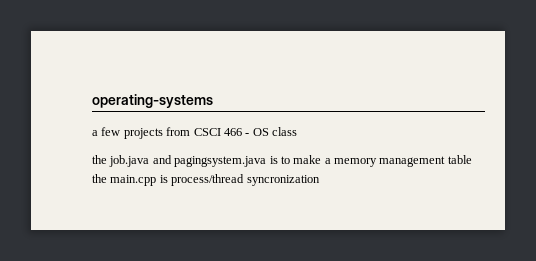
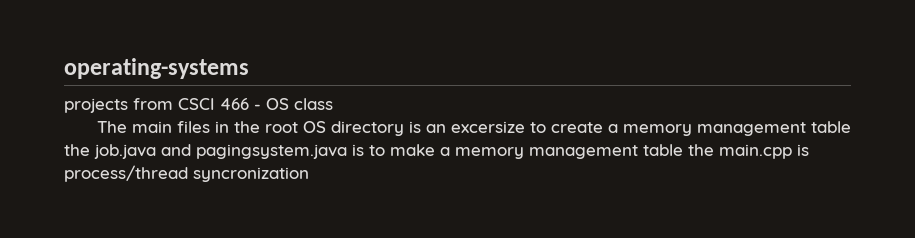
- a few projects from CSCI 466 - OS class
+ projects from CSCI 466 - OS class
- the job.java and pagingsystem.java is to make a memory management table the main.cpp is process/thread syncronization
+ The main files in the root OS directory is an excersize to create a memory management table the job.java and pagingsystem.java is to make a memory management table the main.cpp is process/thread syncronization

